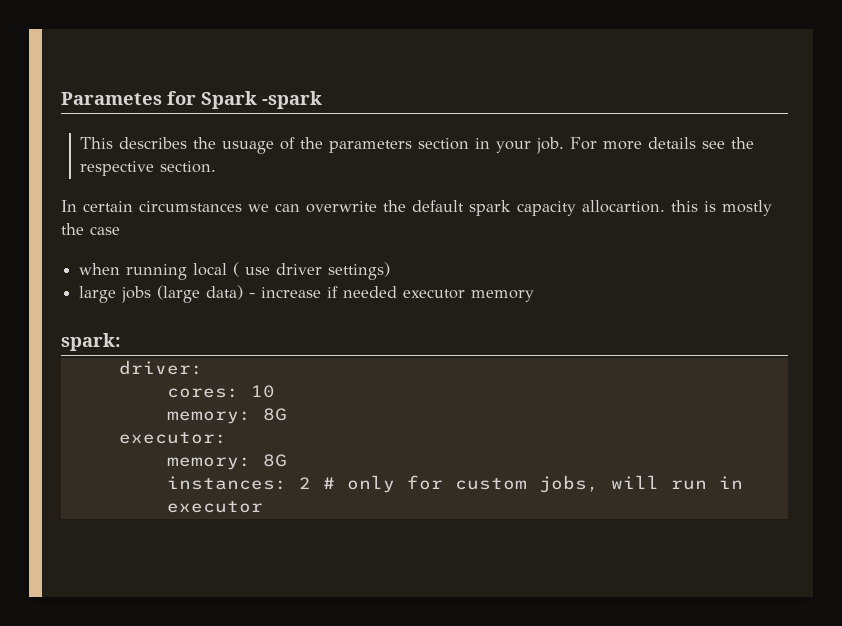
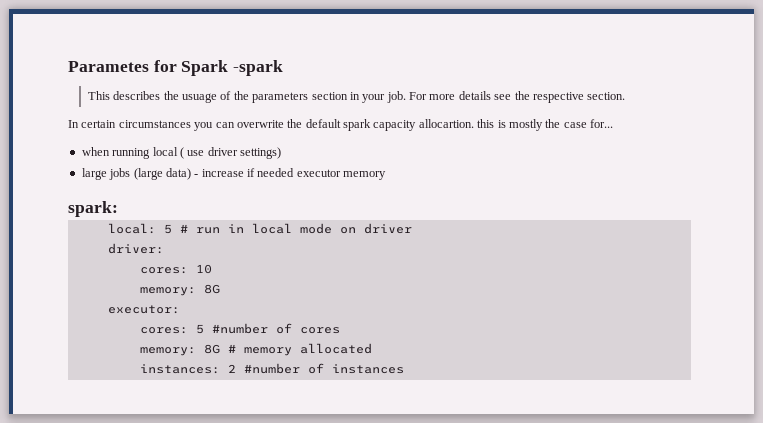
- In certain circumstances we can overwrite the default spark capacity allocartion. this is mostly the case
+ In certain circumstances you can overwrite the default spark capacity allocartion. this is mostly the case for...
+ local: 5 # run in local mode on driver
  executor:
- memory: 8G
+ cores: 5 #number of cores
+ memory: 8G # memory allocated
- instances: 2 # only for custom jobs, will run in executor
+ instances: 2 #number of instances

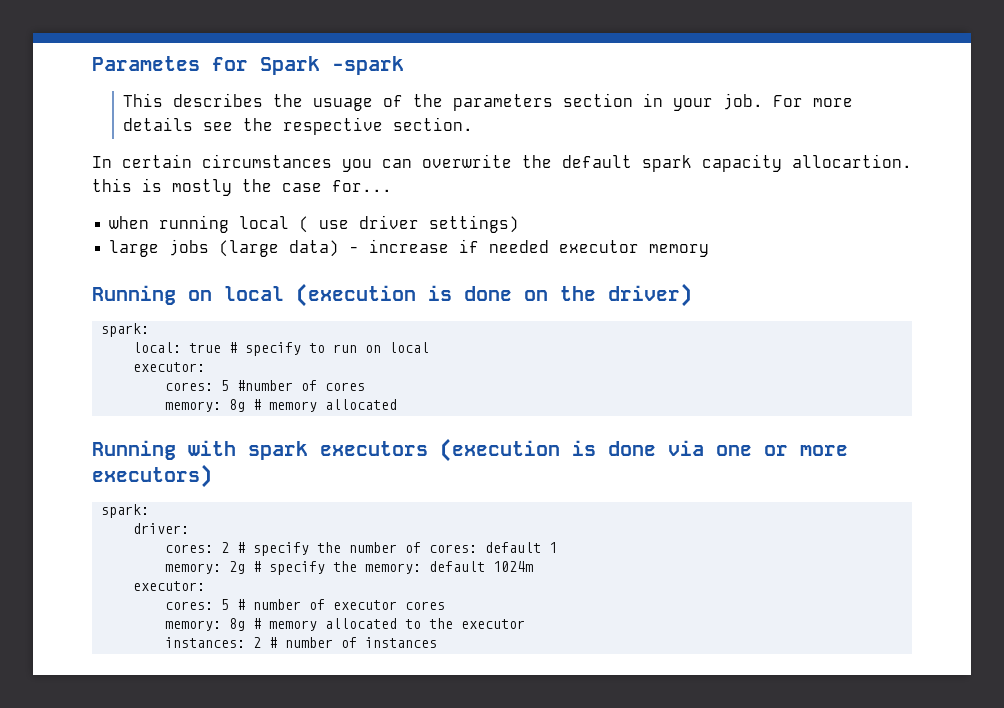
+ Running on local (execution is done on the driver)
  spark:
- local: 5 # run in local mode on driver
- driver:
- cores: 10
- memory: 8G
+ local: true # specify to run on local
  cores: 5 #number of cores
- memory: 8G # memory allocated
+ memory: 8g # memory allocated
+ Running with spark executors (execution is done via one or more executors)
+ spark:
+ driver:
+ cores: 2 # specify the number of cores: default 1
+ memory: 2g # specify the memory: default 1024m
+ executor:
+ cores: 5 # number of executor cores
+ memory: 8g # memory allocated to the executor
- instances: 2 #number of instances
+ instances: 2 # number of instances

